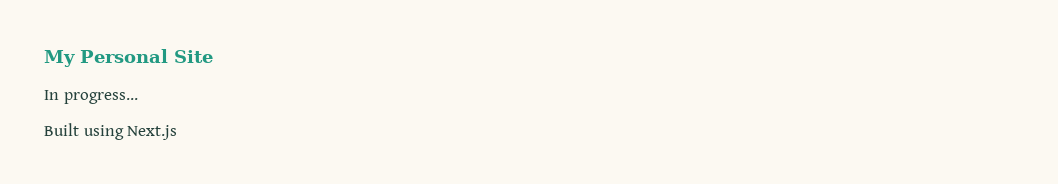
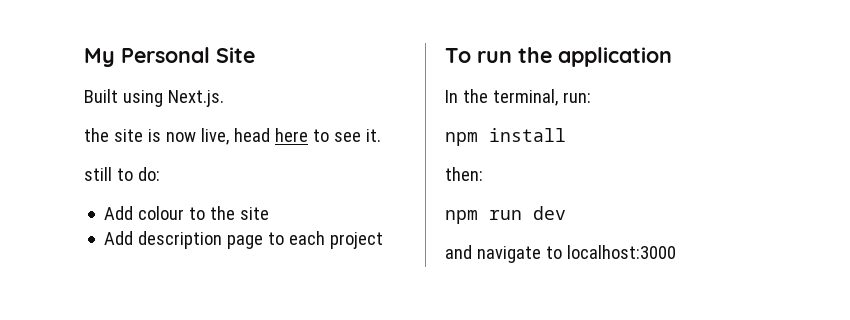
- In progress...
- Built using Next.js
+ Built using Next.js.
+ the site is now live, head here to see it.
+ still to do:
+ Add colour to the site
+ Add description page to each project
+ To run the application
+ In the terminal, run:
+ npm install
+ then:
+ npm run dev
+ and navigate to localhost:3000

